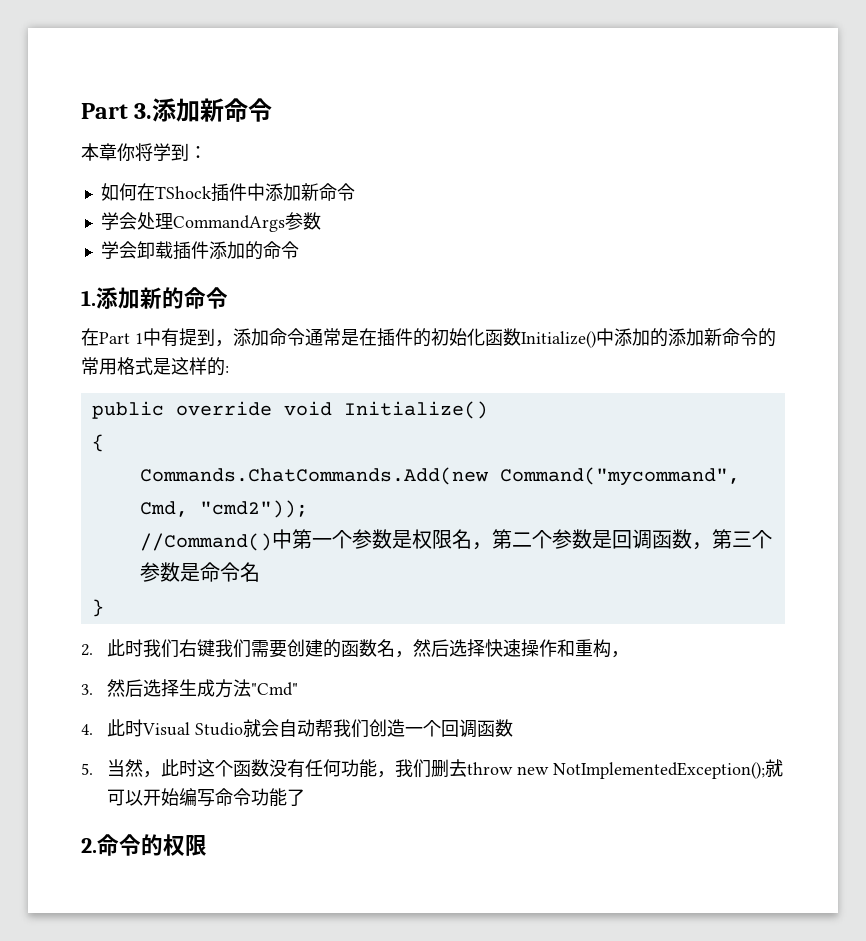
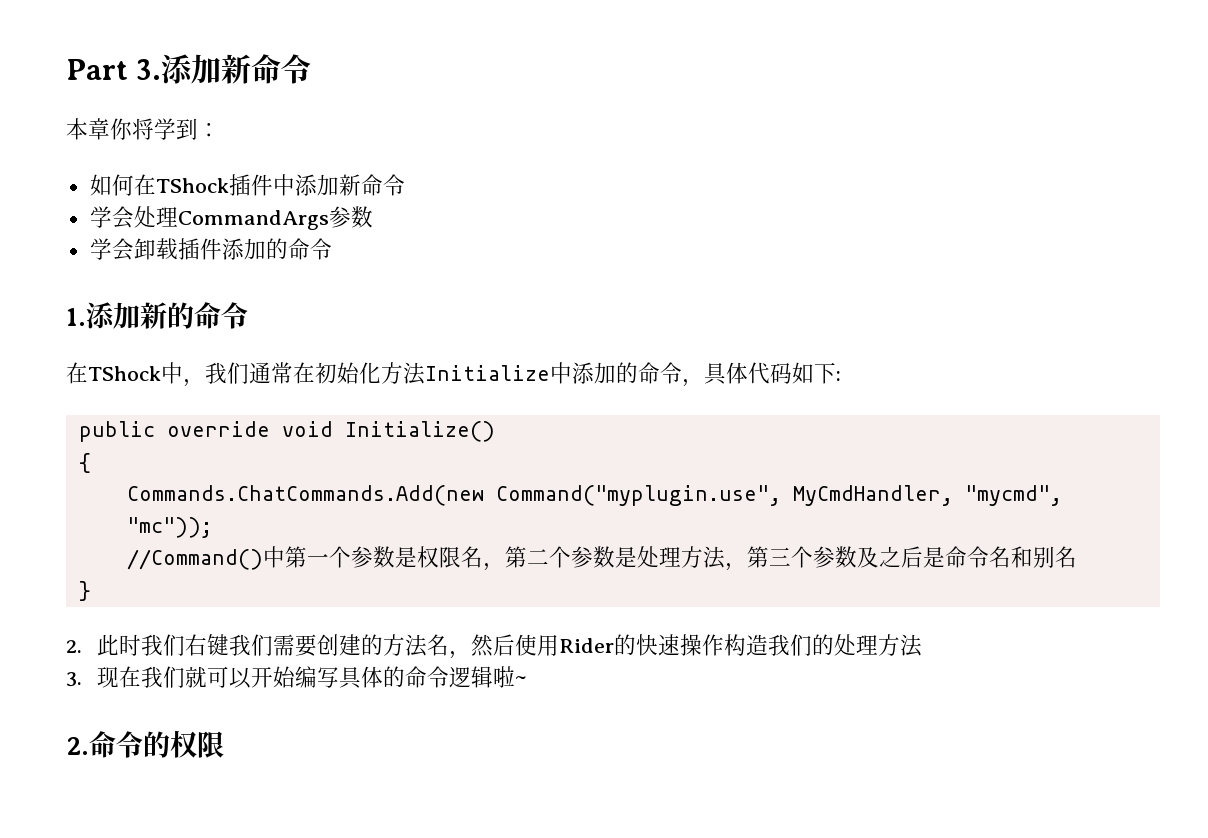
- 在Part 1中有提到，添加命令通常是在插件的初始化函数Initialize()中添加的添加新命令的常用格式是这样的:
+ 在TShock中，我们通常在初始化方法Initialize中添加的命令，具体代码如下:
- Commands.ChatCommands.Add(new Command("mycommand", Cmd, "cmd2"));
+ Commands.ChatCommands.Add(new Command("myplugin.use", MyCmdHandler, "mycmd", "mc"));
- //Command()中第一个参数是权限名，第二个参数是回调函数，第三个参数是命令名
+ //Command()中第一个参数是权限名，第二个参数是处理方法，第三个参数及之后是命令名和别名
- 2.此时我们右键我们需要创建的函数名，然后选择快速操作和重构，
- 3.然后选择生成方法"Cmd"
- 4.此时Visual Studio就会自动帮我们创造一个回调函数
- 5.当然，此时这个函数没有任何功能，我们删去throw new NotImplementedException();就可以开始编写命令功能了
+ 2.此时我们右键我们需要创建的方法名，然后使用Rider的快速操作构造我们的处理方法
+ 3.现在我们就可以开始编写具体的命令逻辑啦~

